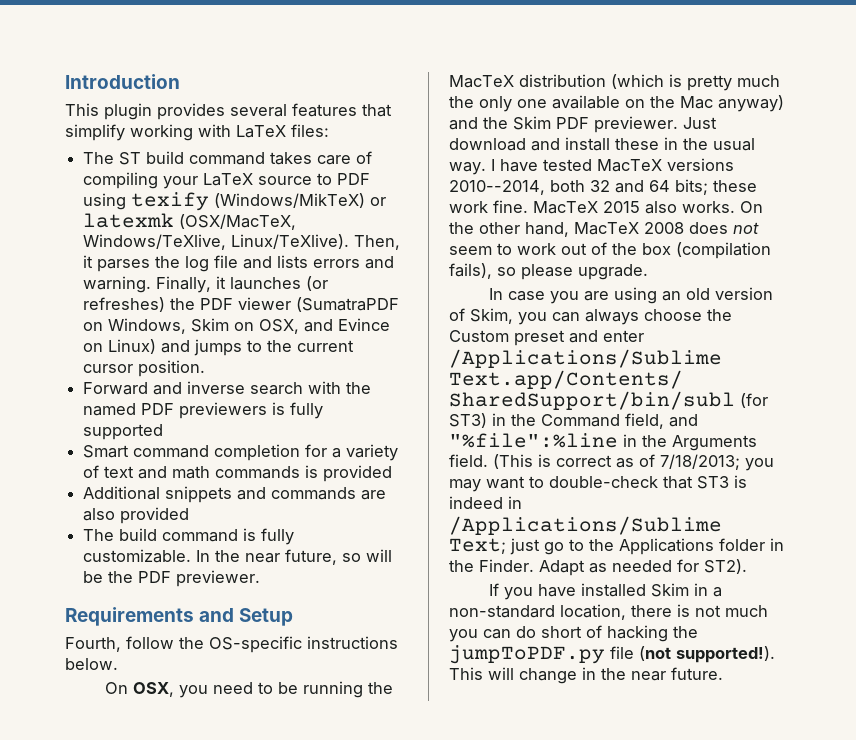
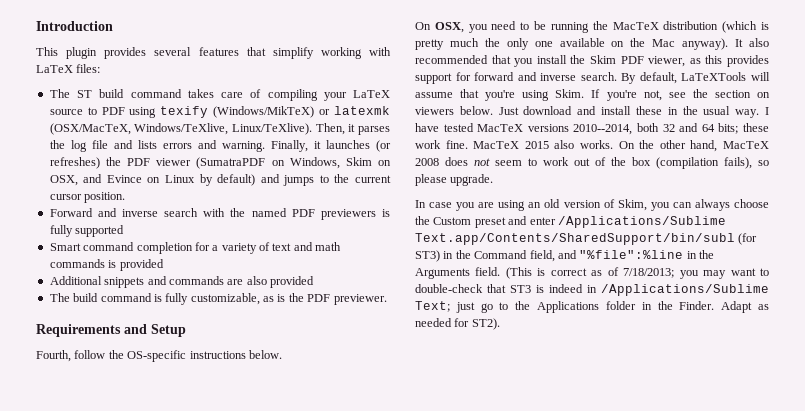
- Finally, it launches (or refreshes) the PDF viewer (SumatraPDF on Windows, Skim on OSX, and Evince on Linux) and jumps to the current cursor position.
+ Finally, it launches (or refreshes) the PDF viewer (SumatraPDF on Windows, Skim on OSX, and Evince on Linux by default) and jumps to the current cursor position.
- The build command is fully customizable. In the near future, so will be the PDF previewer.
+ The build command is fully customizable, as is the PDF previewer.
- On OSX, you need to be running the MacTeX distribution (which is pretty much the only one available on the Mac anyway) and the Skim PDF previewer.
+ On OSX, you need to be running the MacTeX distribution (which is pretty much the only one available on the Mac anyway). It also recommended that you install the Skim PDF viewer, as this provides support for forward and inverse search. By default, LaTeXTools will assume that you're using Skim. If you're not, see the section on viewers below.
- If you have installed Skim in a non-standard location, there is not much you can do short of hacking the jumpToPDF.py file (not supported!). This will change in the near future.

